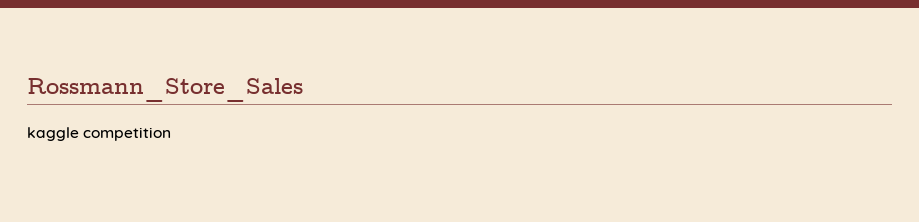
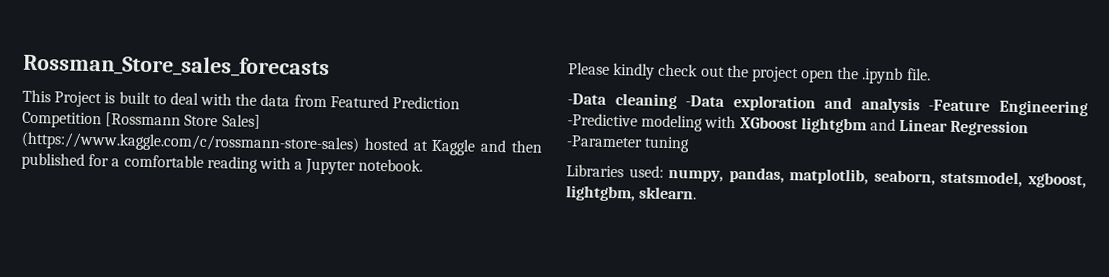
- Rossmann_Store_Sales
- kaggle competition
+ Rossman_Store_sales_forecasts
+ This Project is built to deal with the data from Featured Prediction Competition [Rossmann Store Sales] (https://www.kaggle.com/c/rossmann-store-sales) hosted at Kaggle and then published for a comfortable reading with a Jupyter notebook.
+ Please kindly check out the project open the .ipynb file.
+ -Data cleaning -Data exploration and analysis -Feature Engineering -Predictive modeling with XGboost lightgbm and Linear Regression -Parameter tuning
+ Libraries used: numpy, pandas, matplotlib, seaborn, statsmodel, xgboost, lightgbm, sklearn.

